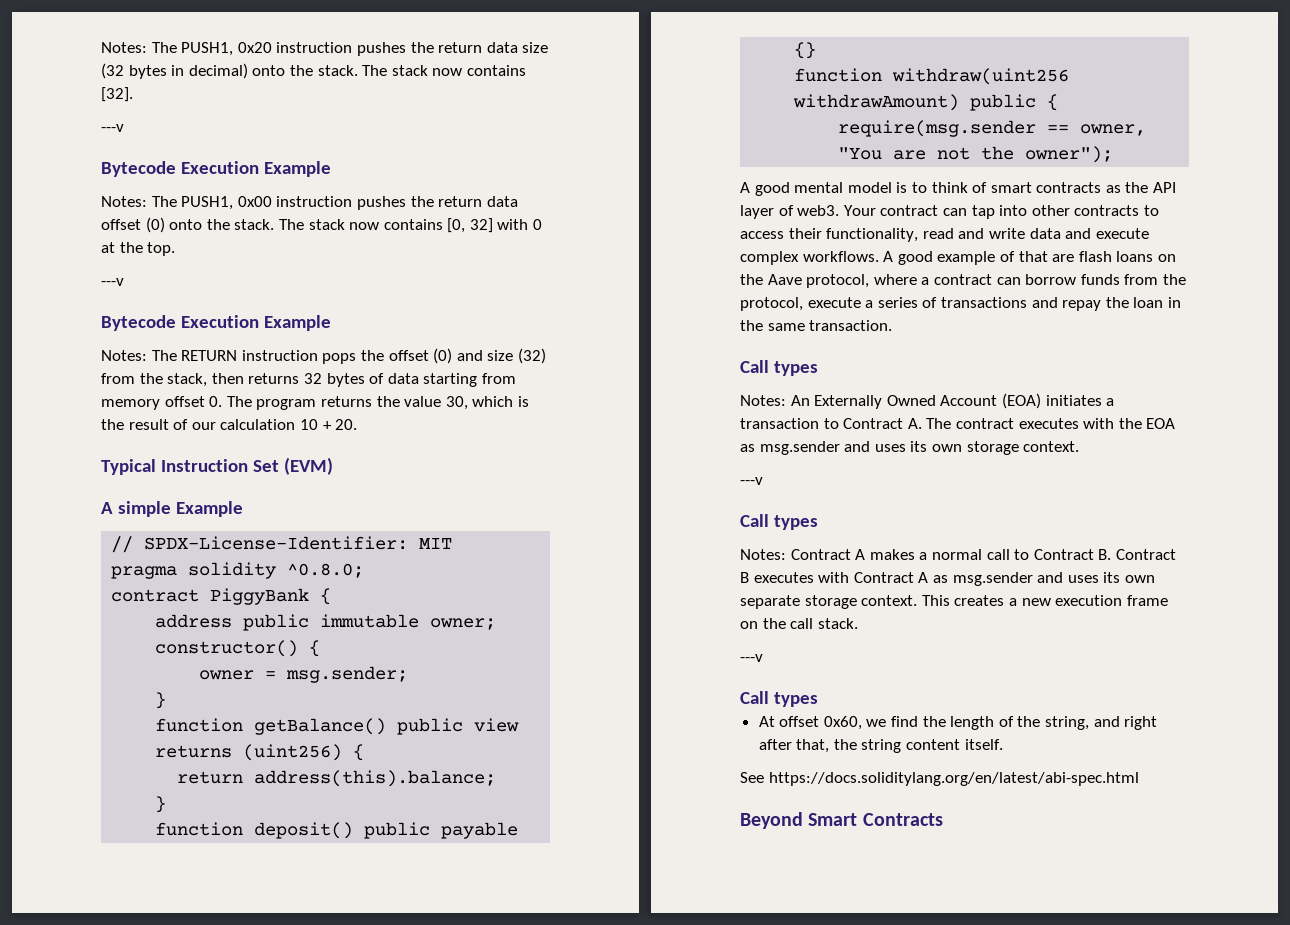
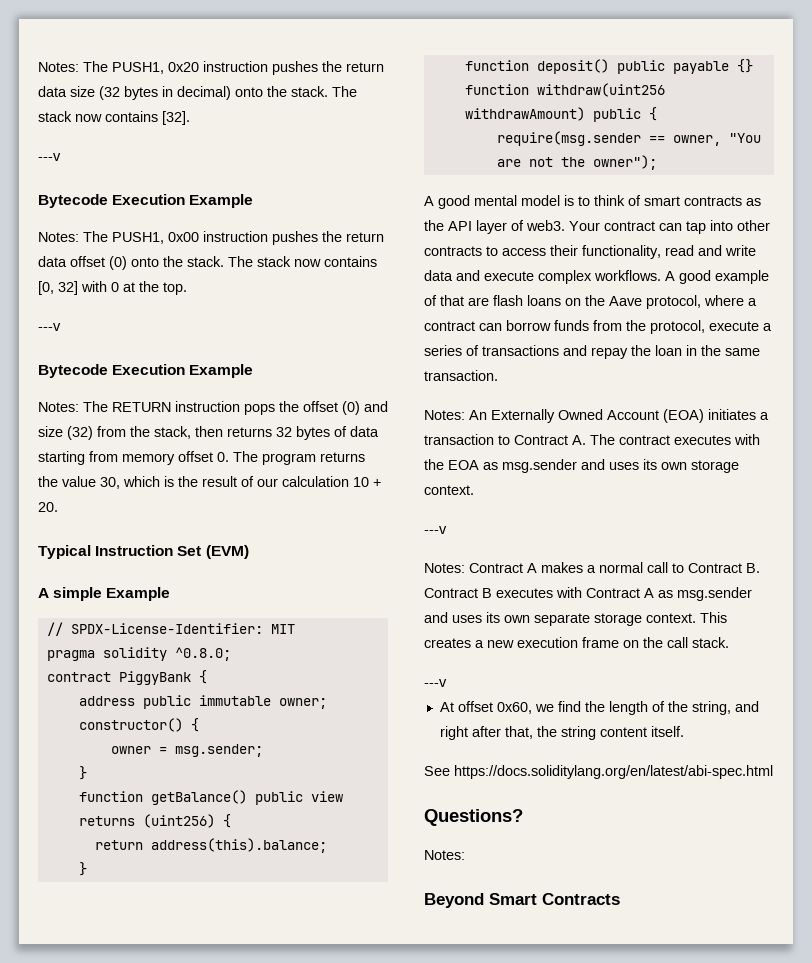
  A good example of that are flash loans on the Aave protocol, where a contract can borrow funds from the protocol, execute a series of transactions and repay the loan in the same transaction.
- Call types
  Notes: An Externally Owned Account (EOA) initiates a transaction to Contract A. The contract executes with the EOA as msg.sender and uses its own storage context.
  ---v
- Call types
  This creates a new execution frame on the call stack.
  ---v
- Call types
+ Questions?
+ Notes:

